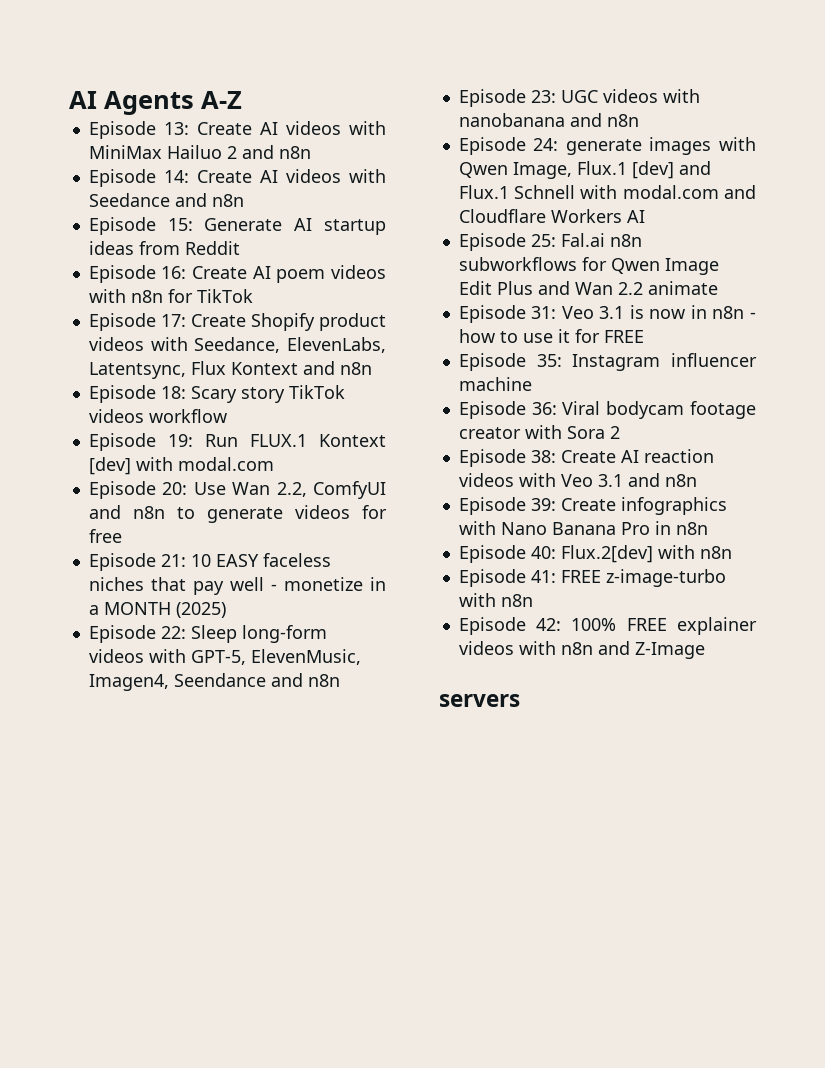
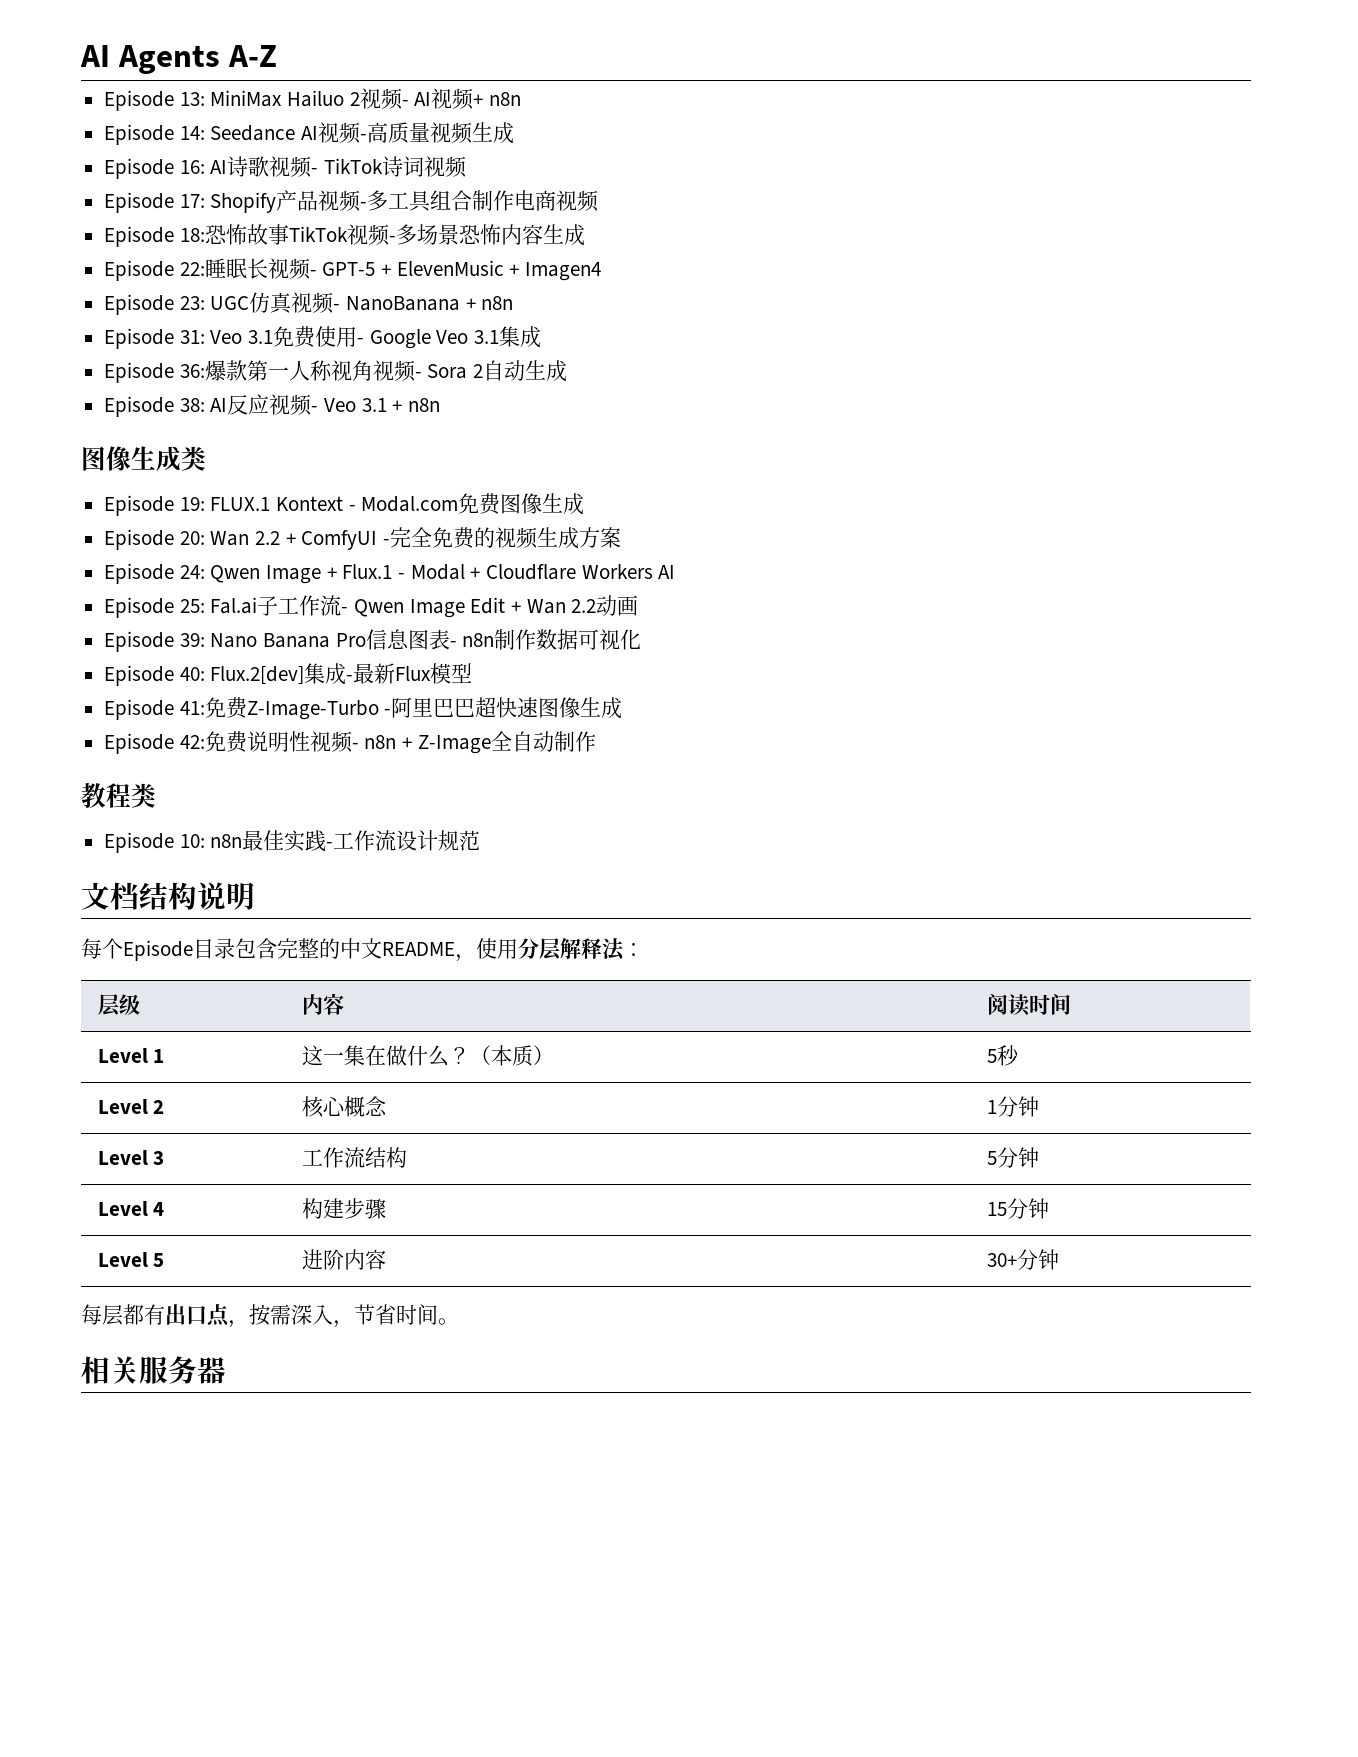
- Episode 13: Create AI videos with MiniMax Hailuo 2 and n8n
- Episode 14: Create AI videos with Seedance and n8n
- Episode 15: Generate AI startup ideas from Reddit
- Episode 16: Create AI poem videos with n8n for TikTok
+ Episode 13: MiniMax Hailuo 2视频- AI视频+ n8n
+ Episode 14: Seedance AI视频-高质量视频生成
+ Episode 16: AI诗歌视频- TikTok诗词视频
- Episode 17: Create Shopify product videos with Seedance, ElevenLabs, Latentsync, Flux Kontext and n8n
- Episode 18: Scary story TikTok videos workflow
- Episode 19: Run FLUX.1 Kontext [dev] with modal.com
- Episode 20: Use Wan 2.2, ComfyUI and n8n to generate videos for free
- Episode 21: 10 EASY faceless niches that pay well - monetize in a MONTH (2025)
- Episode 22: Sleep long-form videos with GPT-5, ElevenMusic, Imagen4, Seendance and n8n
- Episode 23: UGC videos with nanobanana and n8n
- Episode 24: generate images with Qwen Image, Flux.1 [dev] and Flux.1 Schnell with modal.com and Cloudflare Workers AI
+ Episode 17: Shopify产品视频-多工具组合制作电商视频
+ Episode 18:恐怖故事TikTok视频-多场景恐怖内容生成
+ Episode 22:睡眠长视频- GPT-5 + ElevenMusic + Imagen4
+ Episode 23: UGC仿真视频- NanoBanana + n8n
+ Episode 31: Veo 3.1免费使用- Google Veo 3.1集成
+ Episode 36:爆款第一人称视角视频- Sora 2自动生成
+ Episode 38: AI反应视频- Veo 3.1 + n8n
+ 图像生成类
+ Episode 19: FLUX.1 Kontext - Modal.com免费图像生成
+ Episode 20: Wan 2.2 + ComfyUI -完全免费的视频生成方案
+ Episode 24: Qwen Image + Flux.1 - Modal + Cloudflare Workers AI
- Episode 25: Fal.ai n8n subworkflows for Qwen Image Edit Plus and Wan 2.2 animate
- Episode 31: Veo 3.1 is now in n8n - how to use it for FREE
- Episode 35: Instagram influencer machine
- Episode 36: Viral bodycam footage creator with Sora 2
- Episode 38: Create AI reaction videos with Veo 3.1 and n8n
- Episode 39: Create infographics with Nano Banana Pro in n8n
- Episode 40: Flux.2[dev] with n8n
- Episode 41: FREE z-image-turbo with n8n
- Episode 42: 100% FREE explainer videos with n8n and Z-Image
- servers
+ Episode 25: Fal.ai子工作流- Qwen Image Edit + Wan 2.2动画
+ Episode 39: Nano Banana Pro信息图表- n8n制作数据可视化
+ Episode 40: Flux.2[dev]集成-最新Flux模型
+ Episode 41:免费Z-Image-Turbo -阿里巴巴超快速图像生成
+ Episode 42:免费说明性视频- n8n + Z-Image全自动制作
+ 教程类
+ Episode 10: n8n最佳实践-工作流设计规范
+ 文档结构说明
+ 每个Episode目录包含完整的中文README，使用分层解释法：
+ 层级 | 内容 | 阅读时间
+ Level 1 | 这一集在做什么？（本质） | 5秒
+ Level 2 | 核心概念 | 1分钟
+ Level 3 | 工作流结构 | 5分钟
+ Level 4 | 构建步骤 | 15分钟
+ Level 5 | 进阶内容 | 30+分钟
+ 每层都有出口点，按需深入，节省时间。
+ 相关服务器

